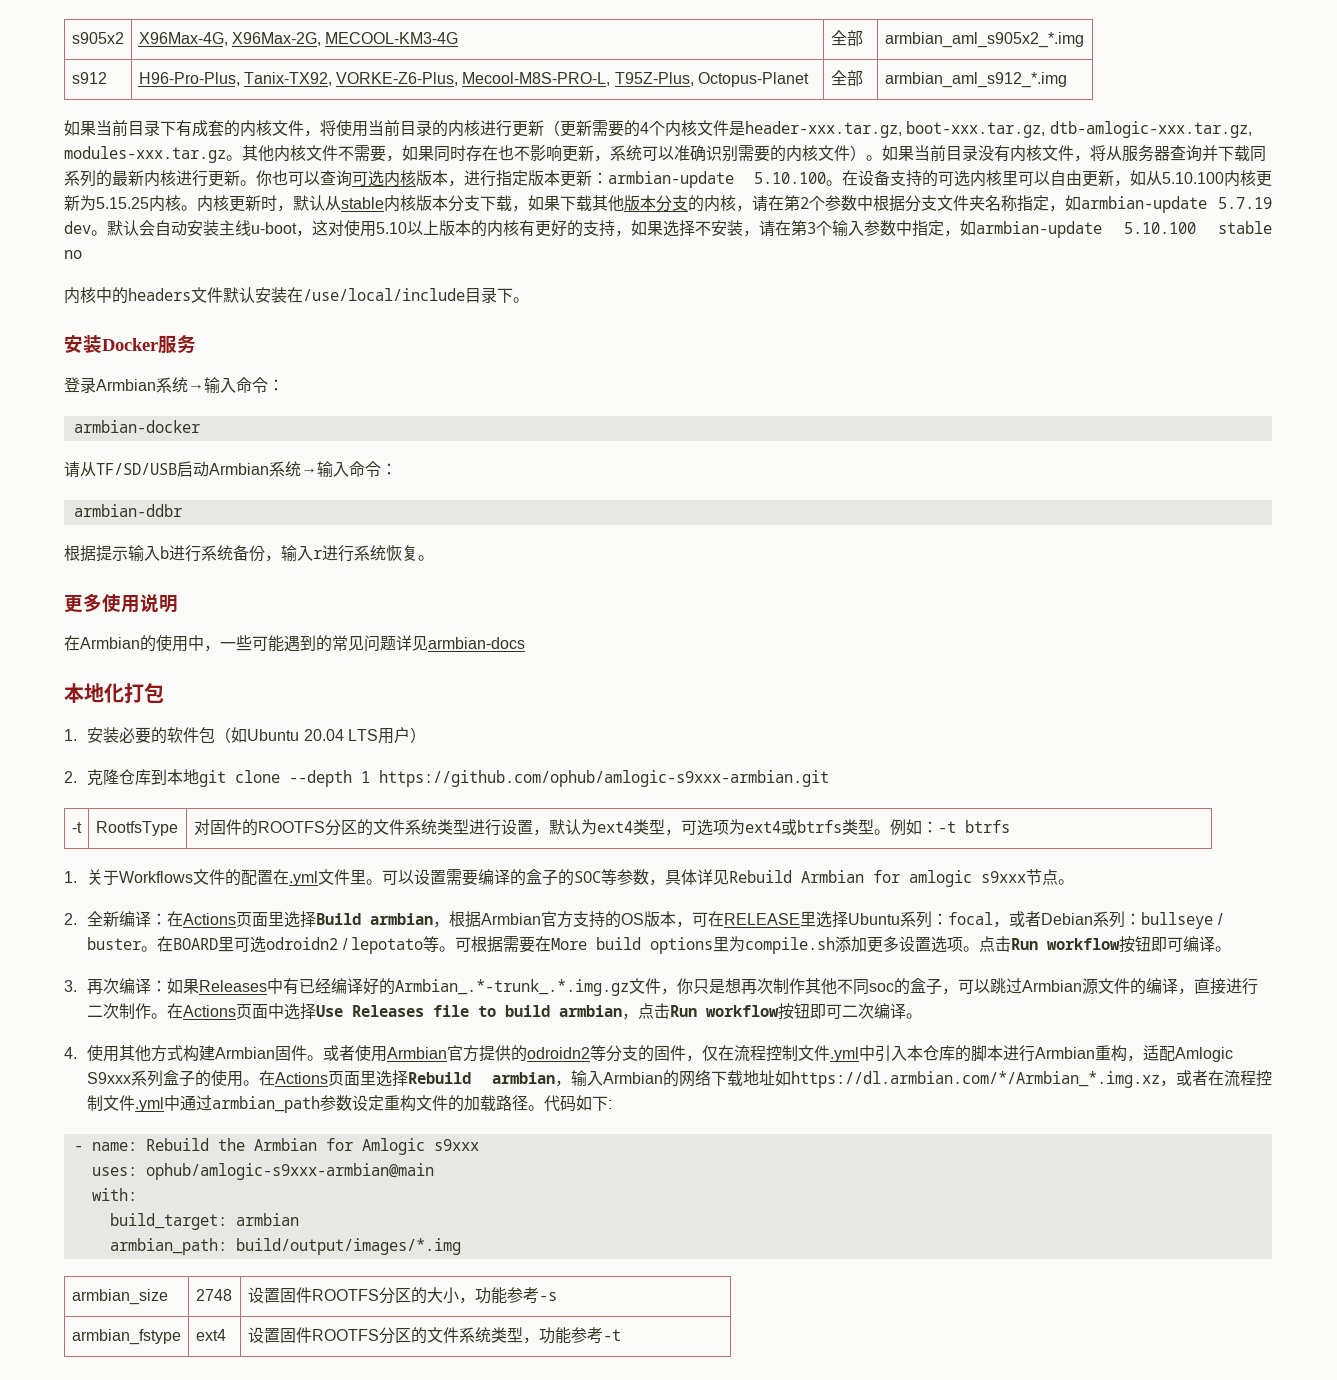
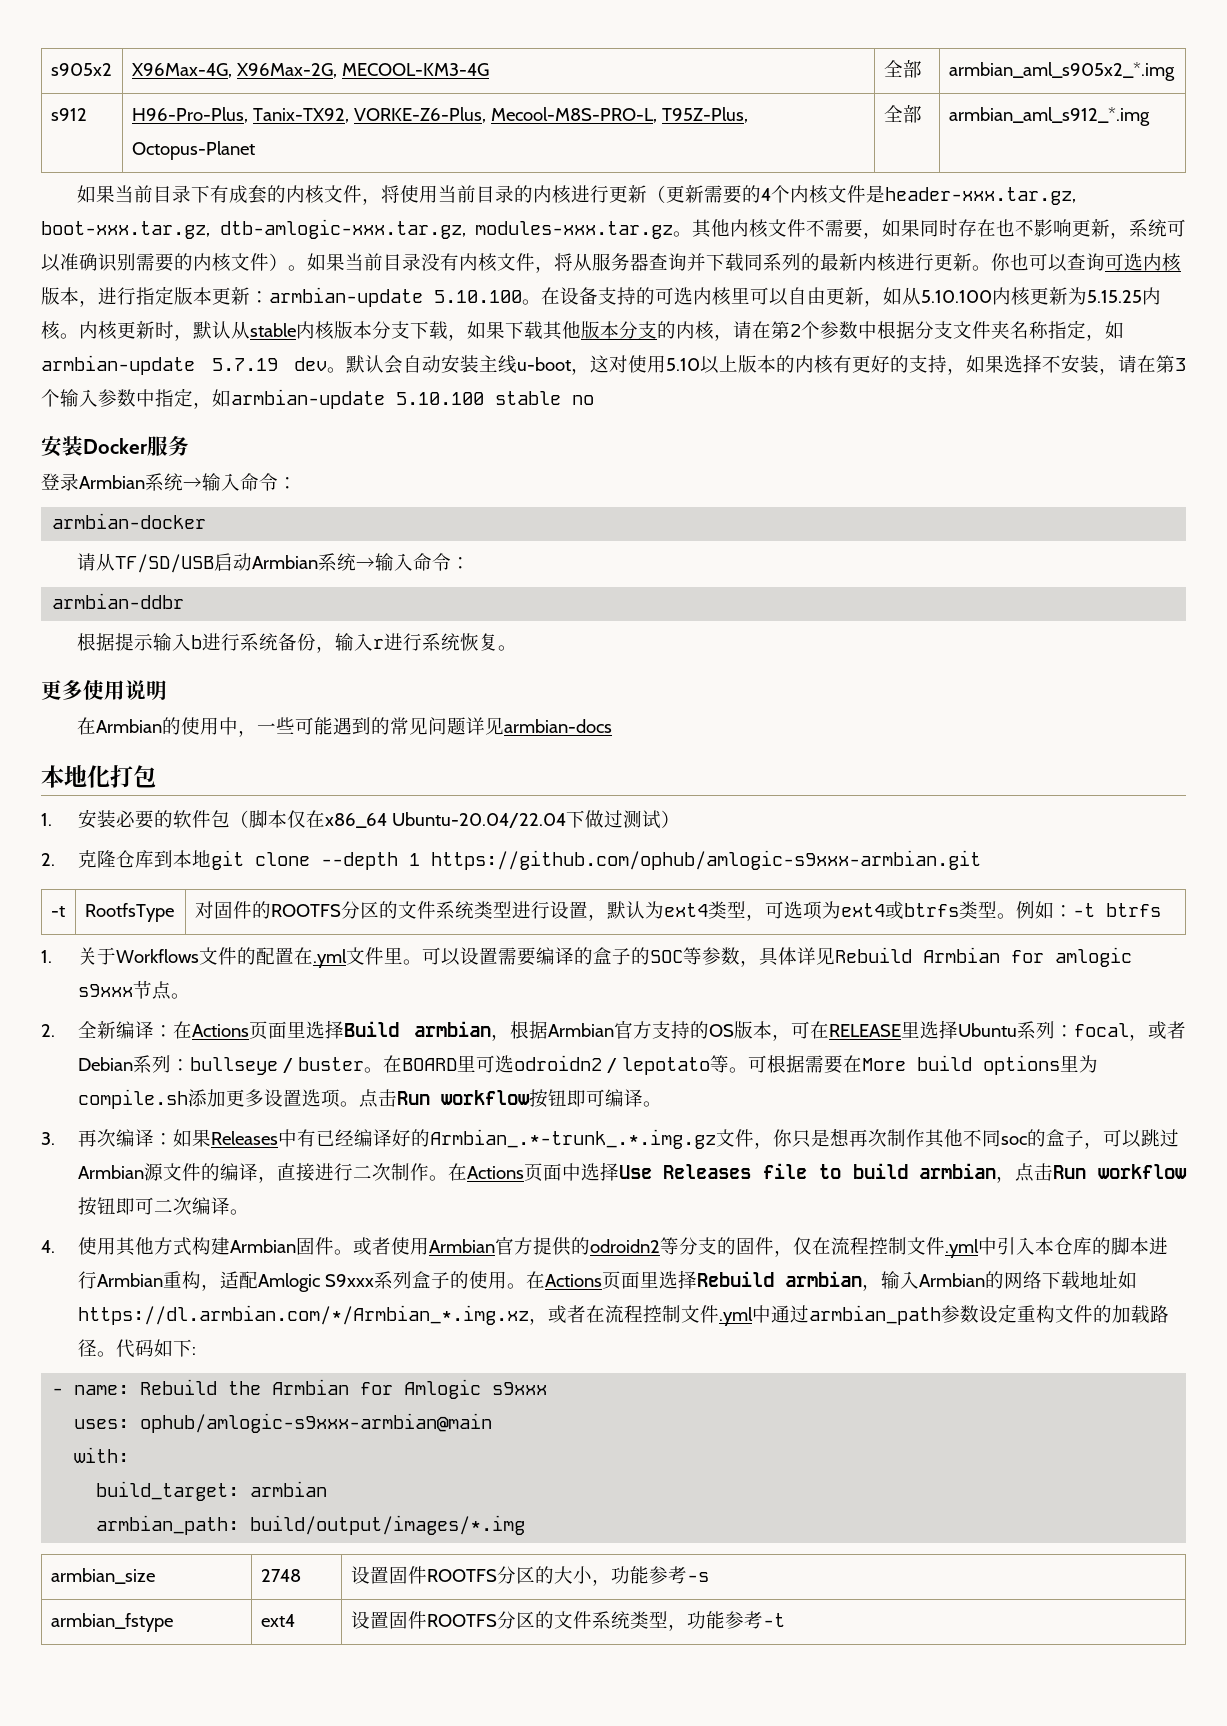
- 内核中的headers文件默认安装在/use/local/include目录下。
- 1.安装必要的软件包（如Ubuntu 20.04 LTS用户）
+ 1.安装必要的软件包（脚本仅在x86_64 Ubuntu-20.04/22.04下做过测试）

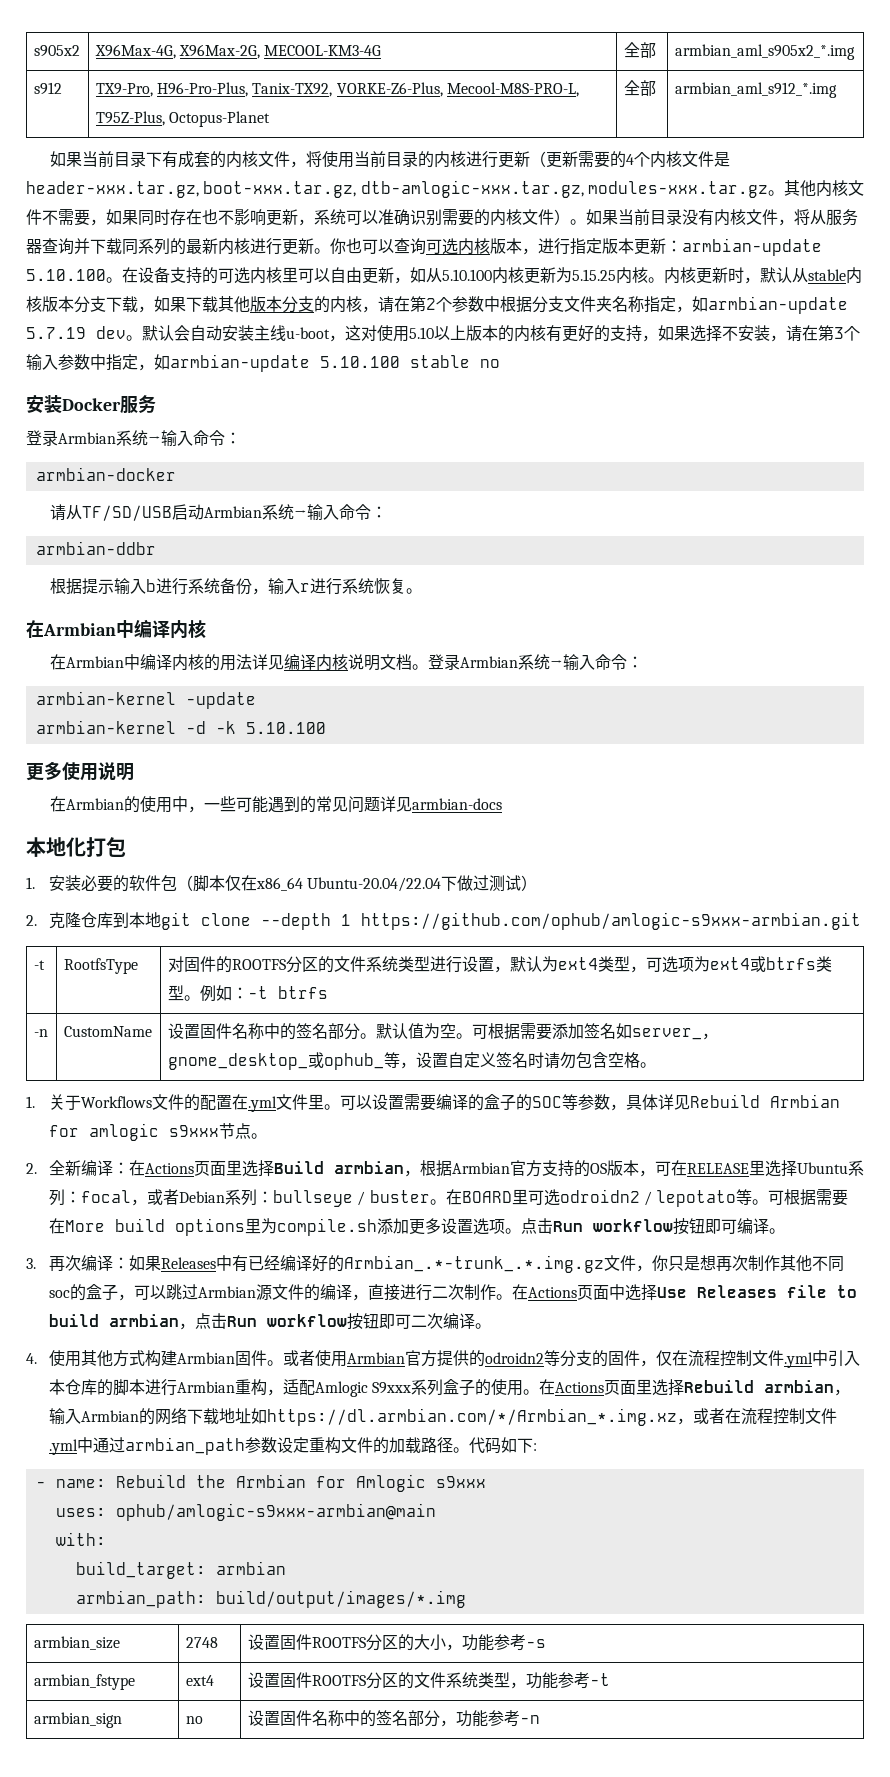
- s912 | H96-Pro-Plus, Tanix-TX92, VORKE-Z6-Plus, Mecool-M8S-PRO-L, T95Z-Plus, Octopus-Planet | 全部 | armbian_aml_s912_*.img
+ s912 | TX9-Pro, H96-Pro-Plus, Tanix-TX92, VORKE-Z6-Plus, Mecool-M8S-PRO-L, T95Z-Plus, Octopus-Planet | 全部 | armbian_aml_s912_*.img
  根据提示输入b进行系统备份，输入r进行系统恢复。
+ 在Armbian中编译内核
+ 在Armbian中编译内核的用法详见编译内核说明文档。登录Armbian系统→输入命令：
+ armbian-kernel -update
+ armbian-kernel -d -k 5.10.100
+ -n | CustomName | 设置固件名称中的签名部分。默认值为空。可根据需要添加签名如server_，gnome_desktop_或ophub_等，设置自定义签名时请勿包含空格。
+ armbian_sign | no | 设置固件名称中的签名部分，功能参考-n

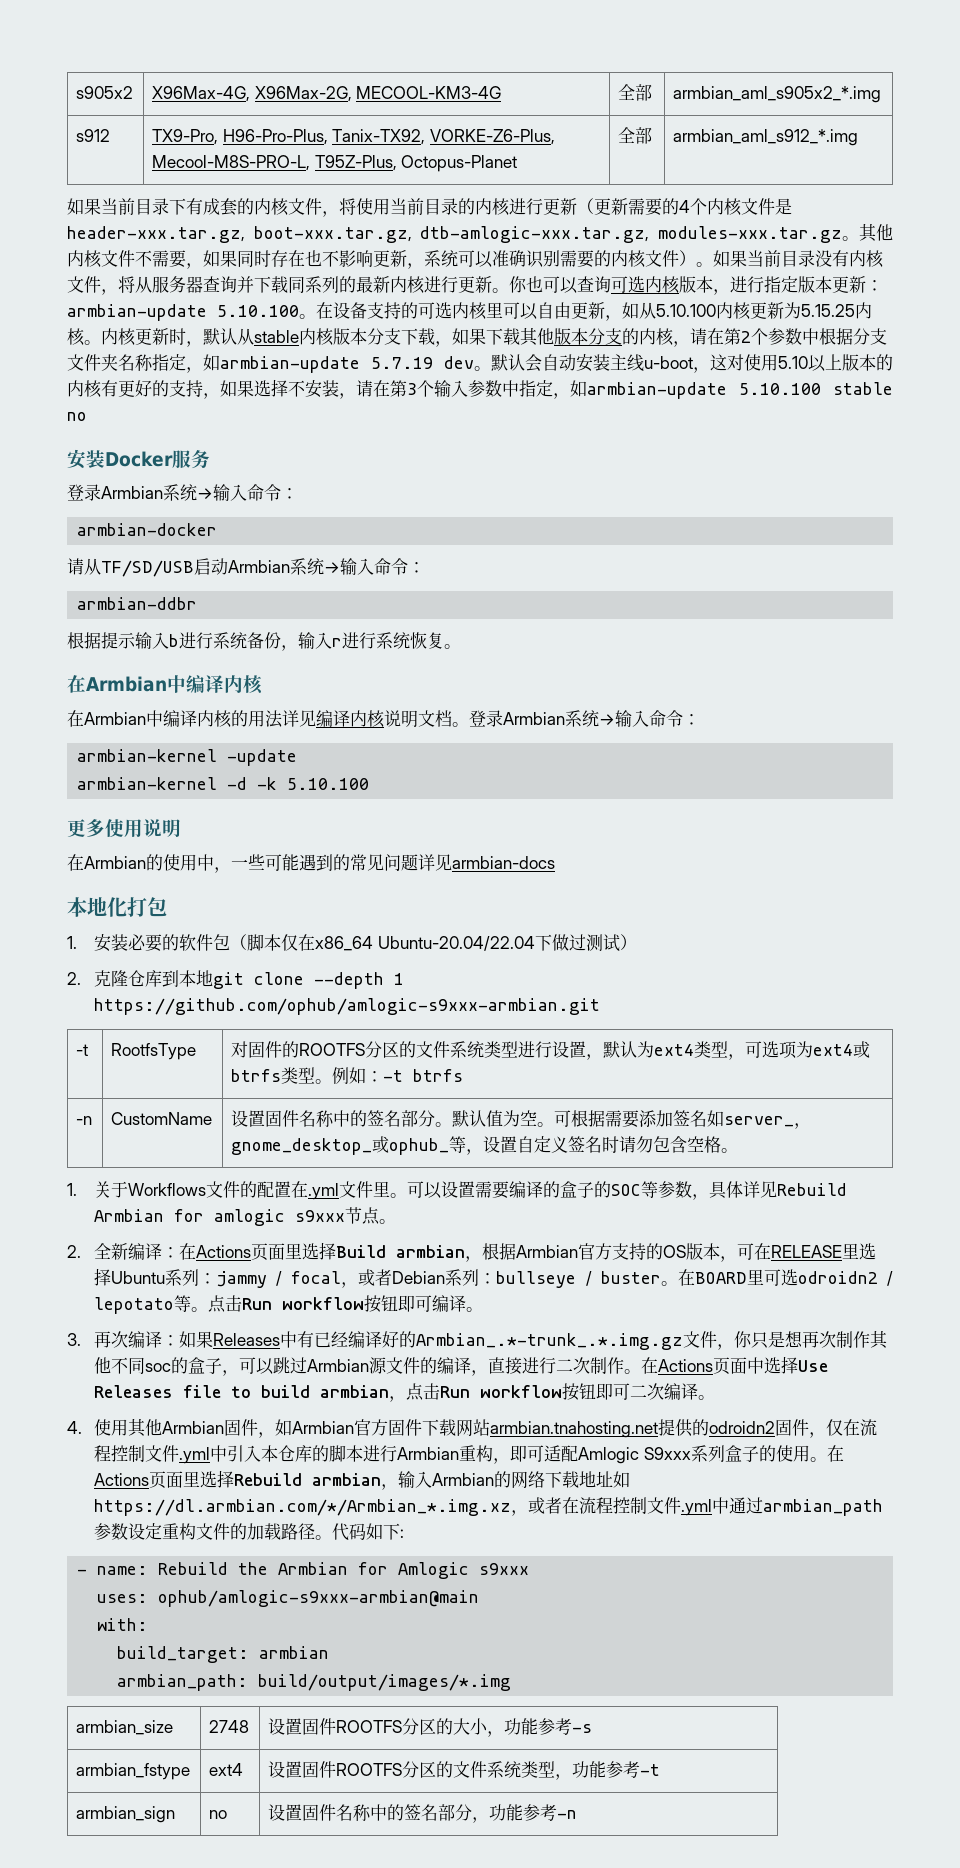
- 2.全新编译：在Actions页面里选择Build armbian，根据Armbian官方支持的OS版本，可在RELEASE里选择Ubuntu系列：focal，或者Debian系列：bullseye / buster。
+ 2.全新编译：在Actions页面里选择Build armbian，根据Armbian官方支持的OS版本，可在RELEASE里选择Ubuntu系列：jammy / focal，或者Debian系列：bullseye / buster。
- 可根据需要在More build options里为compile.sh添加更多设置选项。
- 4.使用其他方式构建Armbian固件。或者使用Armbian官方提供的odroidn2等分支的固件，仅在流程控制文件.yml中引入本仓库的脚本进行Armbian重构，适配Amlogic S9xxx系列盒子的使用。
+ 4.使用其他Armbian固件，如Armbian官方固件下载网站armbian.tnahosting.net提供的odroidn2固件，仅在流程控制文件.yml中引入本仓库的脚本进行Armbian重构，即可适配Amlogic S9xxx系列盒子的使用。

